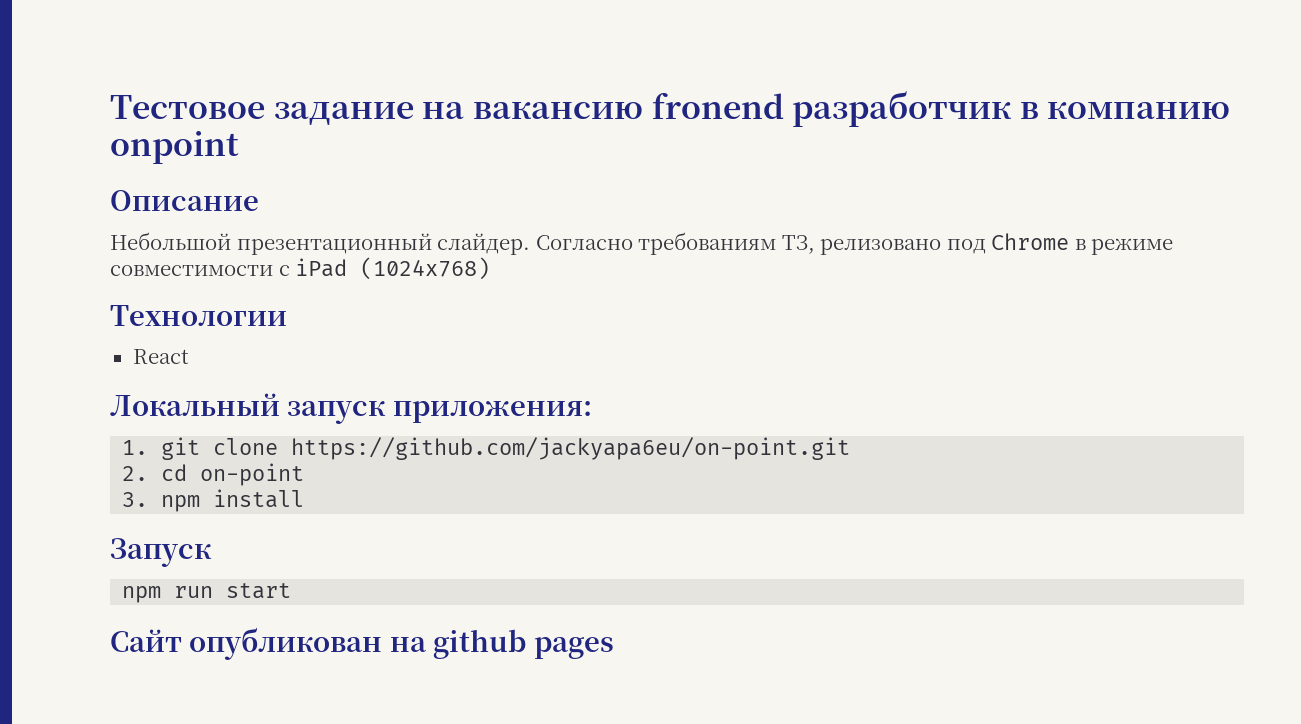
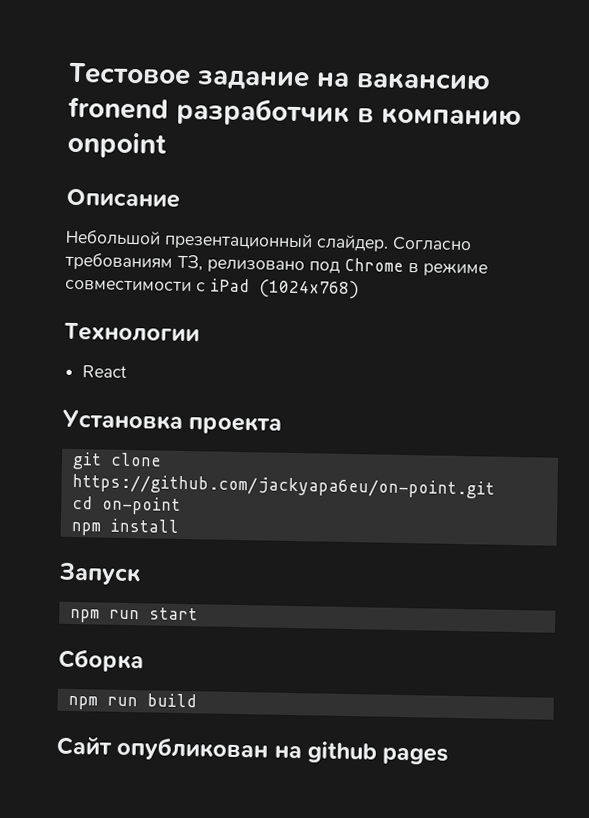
- Локальный запуск приложения:
- 1. git clone https://github.com/jackyapa6eu/on-point.git
+ Установка проекта
+ git clone https://github.com/jackyapa6eu/on-point.git
- 2. cd on-point
+ cd on-point
- 3. npm install
+ npm install
+ Сборка
+ npm run build

